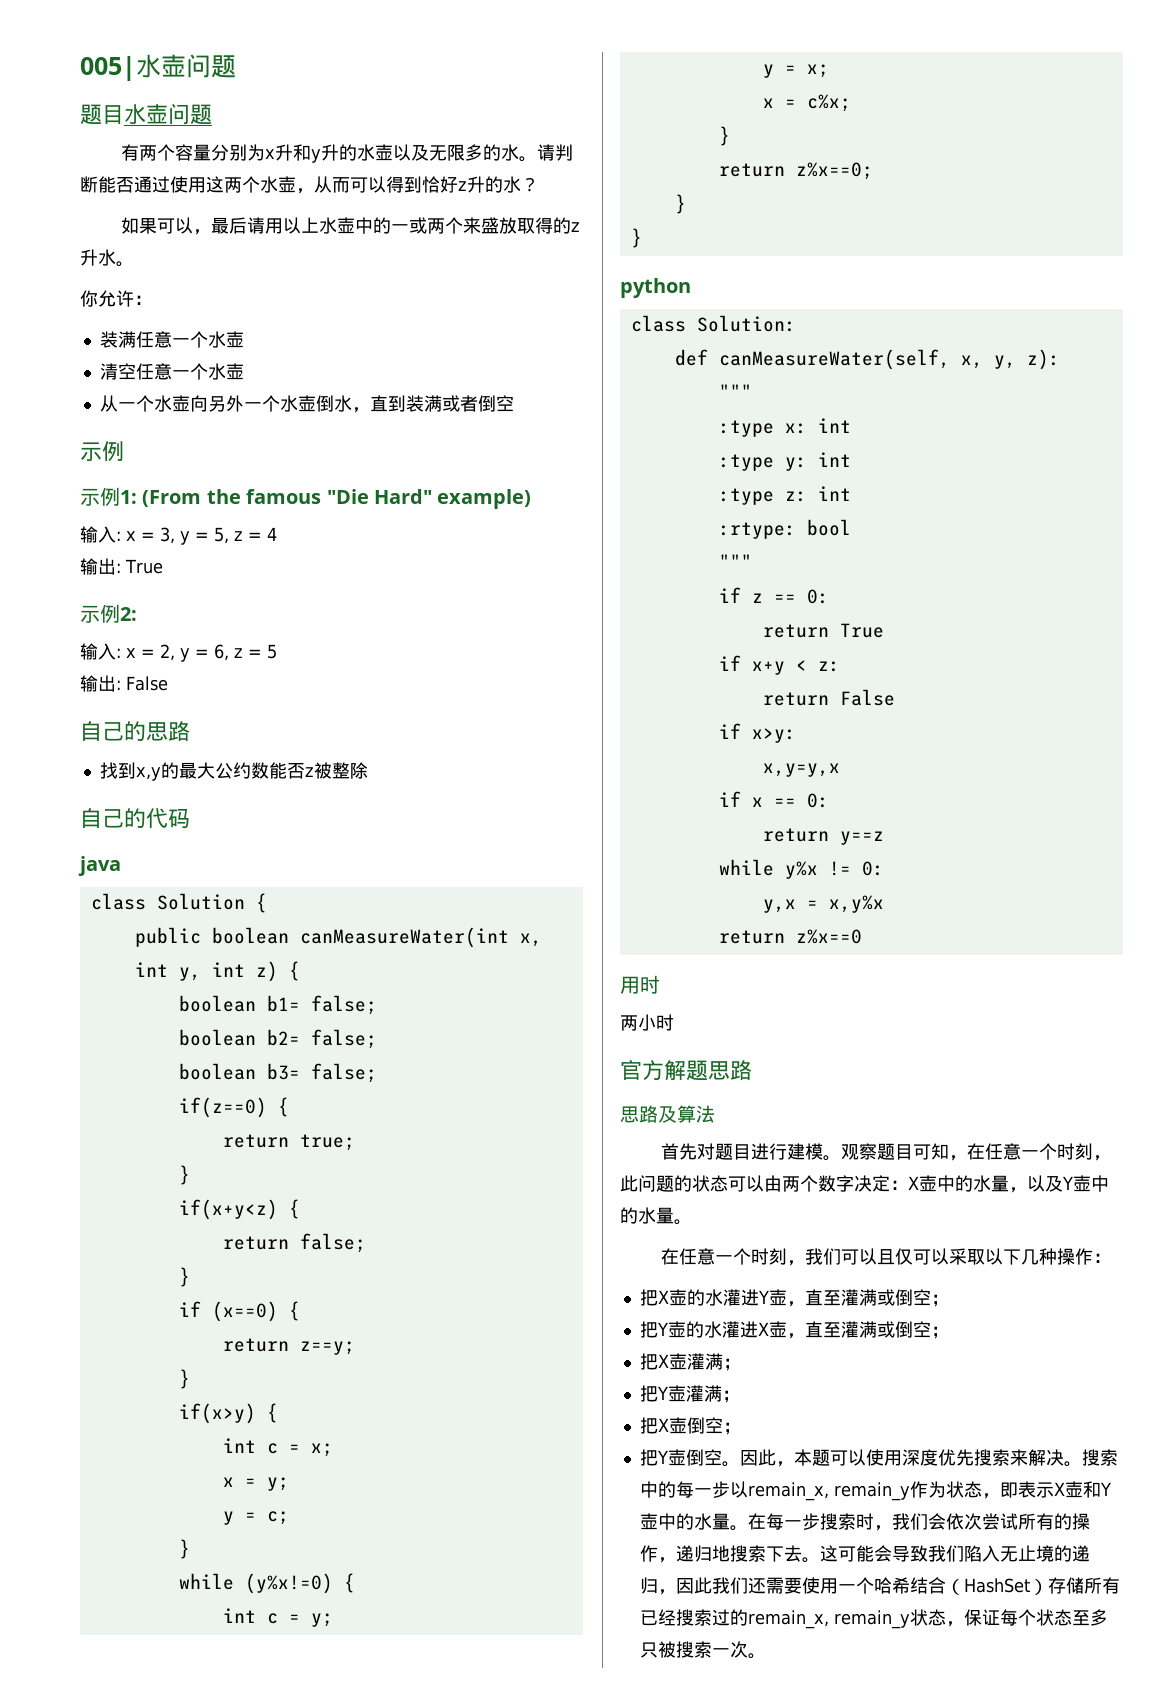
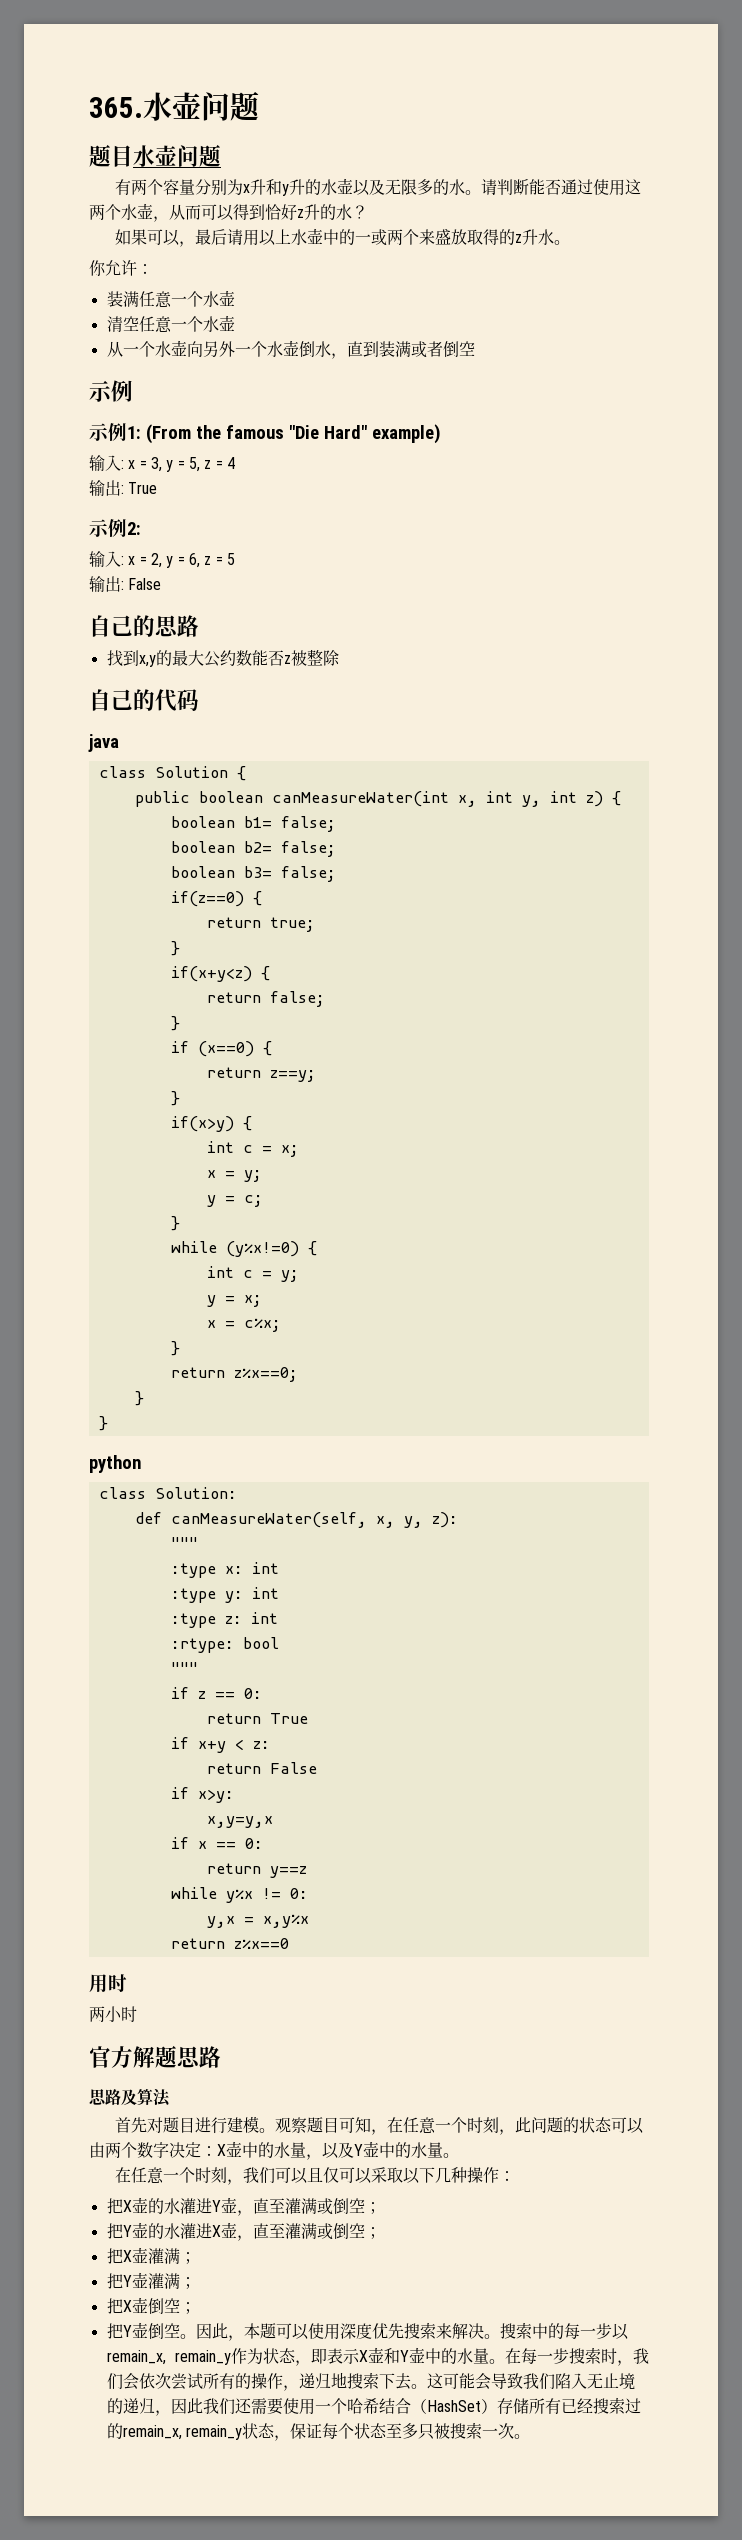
- 005|水壶问题
+ 365.水壶问题

